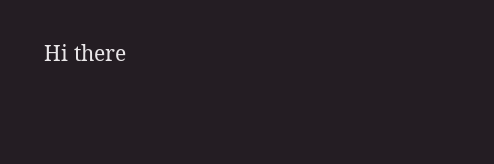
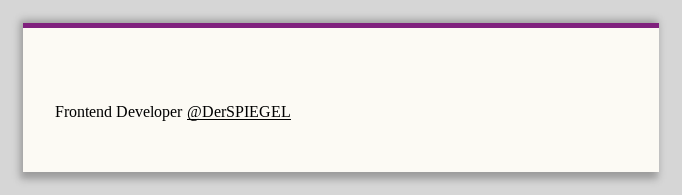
- Hi there
+ Frontend Developer @DerSPIEGEL

